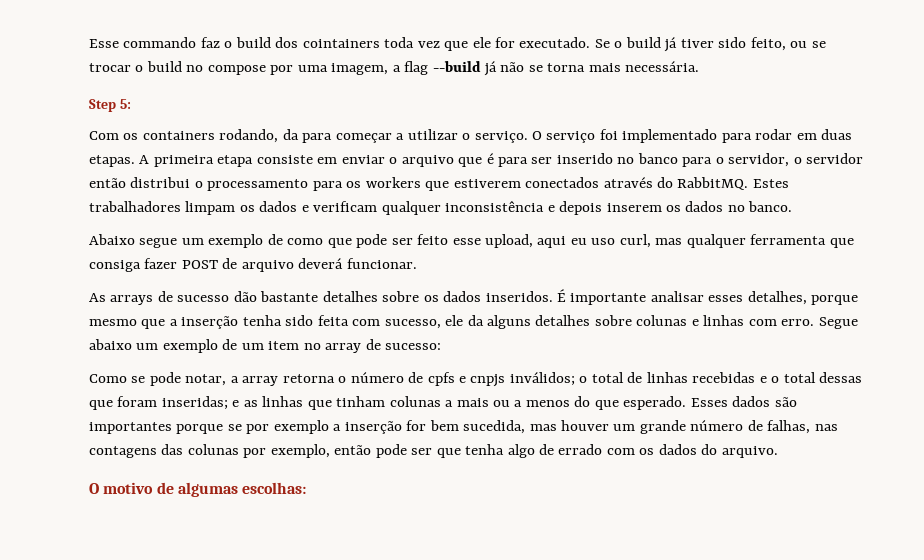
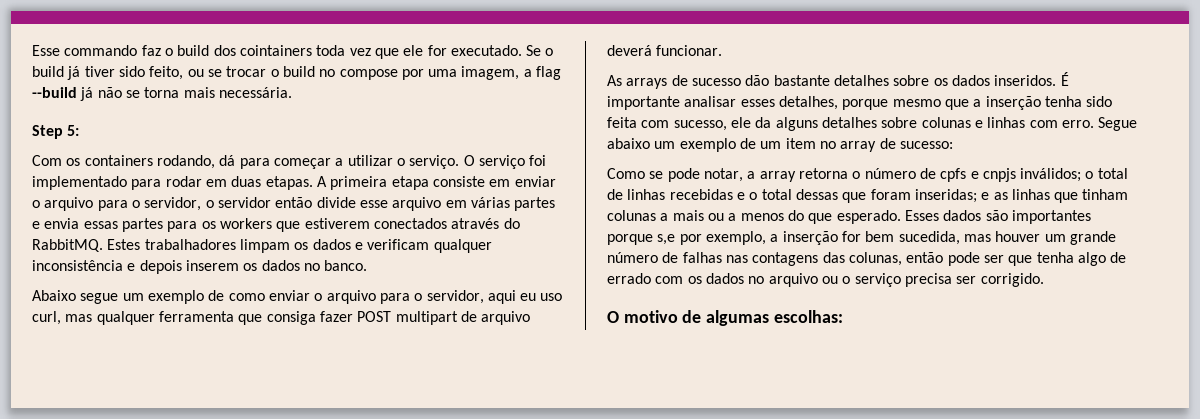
- Com os containers rodando, da para começar a utilizar o serviço.
+ Com os containers rodando, dá para começar a utilizar o serviço.
- A primeira etapa consiste em enviar o arquivo que é para ser inserido no banco para o servidor, o servidor então distribui o processamento para os workers que estiverem conectados através do RabbitMQ.
+ A primeira etapa consiste em enviar o arquivo para o servidor, o servidor então divide esse arquivo em várias partes e envia essas partes para os workers que estiverem conectados através do RabbitMQ.
- Abaixo segue um exemplo de como que pode ser feito esse upload, aqui eu uso curl, mas qualquer ferramenta que consiga fazer POST de arquivo deverá funcionar.
+ Abaixo segue um exemplo de como enviar o arquivo para o servidor, aqui eu uso curl, mas qualquer ferramenta que consiga fazer POST multipart de arquivo deverá funcionar.
- Esses dados são importantes porque se por exemplo a inserção for bem sucedida, mas houver um grande número de falhas, nas contagens das colunas por exemplo, então pode ser que tenha algo de errado com os dados do arquivo.
+ Esses dados são importantes porque s,e por exemplo, a inserção for bem sucedida, mas houver um grande número de falhas nas contagens das colunas, então pode ser que tenha algo de errado com os dados no arquivo ou o serviço precisa ser corrigido.

